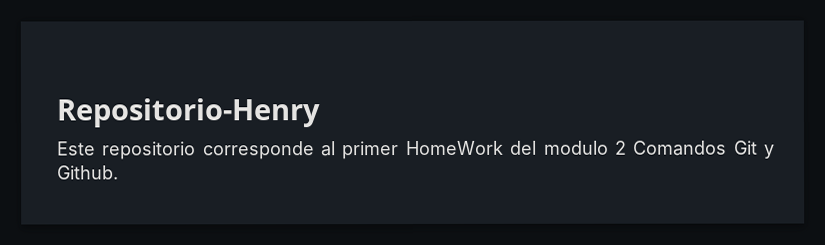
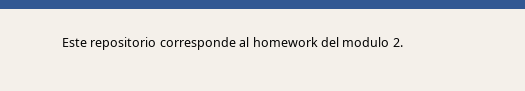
- Repositorio-Henry
- Este repositorio corresponde al primer HomeWork del modulo 2 Comandos Git y Github.
+ Este repositorio corresponde al homework del modulo 2.

